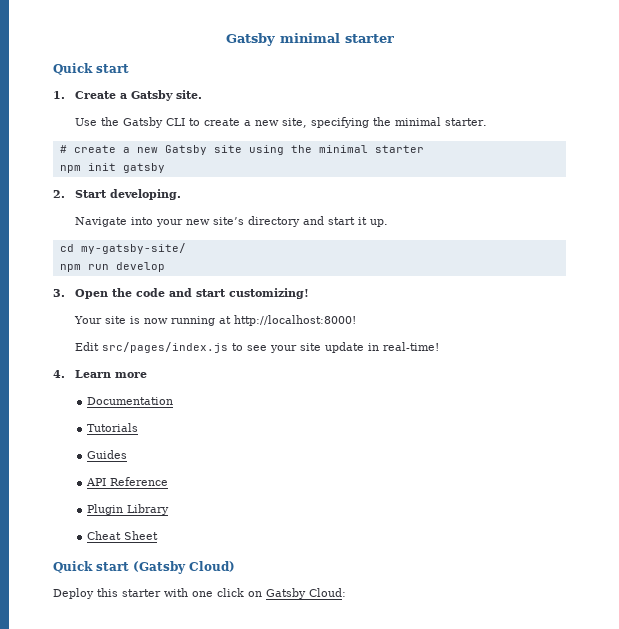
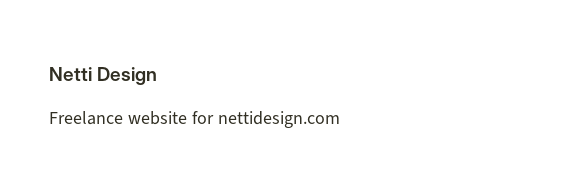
- Gatsby minimal starter
- Quick start
- 1. Create a Gatsby site.
- Use the Gatsby CLI to create a new site, specifying the minimal starter.
- # create a new Gatsby site using the minimal starter
- npm init gatsby
- 2. Start developing.
- Navigate into your new site’s directory and start it up.
- cd my-gatsby-site/
- npm run develop
- 3. Open the code and start customizing!
- Your site is now running at http://localhost:8000!
- Edit src/pages/index.js to see your site update in real-time!
- 4. Learn more
- Documentation
- Tutorials
- Guides
- API Reference
- Plugin Library
- Cheat Sheet
- Quick start (Gatsby Cloud)
- Deploy this starter with one click on Gatsby Cloud:
+ Netti Design
+ Freelance website for nettidesign.com

